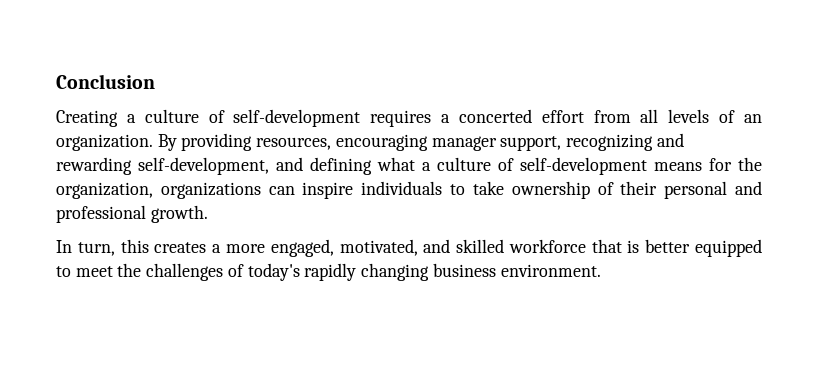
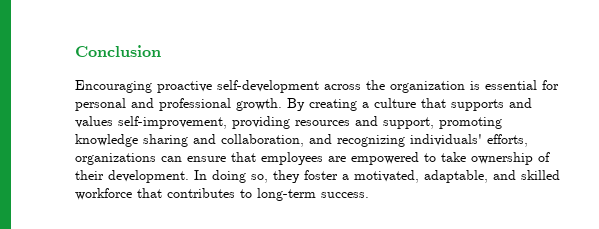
- Creating a culture of self-development requires a concerted effort from all levels of an organization. By providing resources, encouraging manager support, recognizing and rewarding self-development, and defining what a culture of self-development means for the organization, organizations can inspire individuals to take ownership of their personal and professional growth.
- In turn, this creates a more engaged, motivated, and skilled workforce that is better equipped to meet the challenges of today's rapidly changing business environment.
+ Encouraging proactive self-development across the organization is essential for personal and professional growth. By creating a culture that supports and values self-improvement, providing resources and support, promoting knowledge sharing and collaboration, and recognizing individuals' efforts, organizations can ensure that employees are empowered to take ownership of their development. In doing so, they foster a motivated, adaptable, and skilled workforce that contributes to long-term success.

